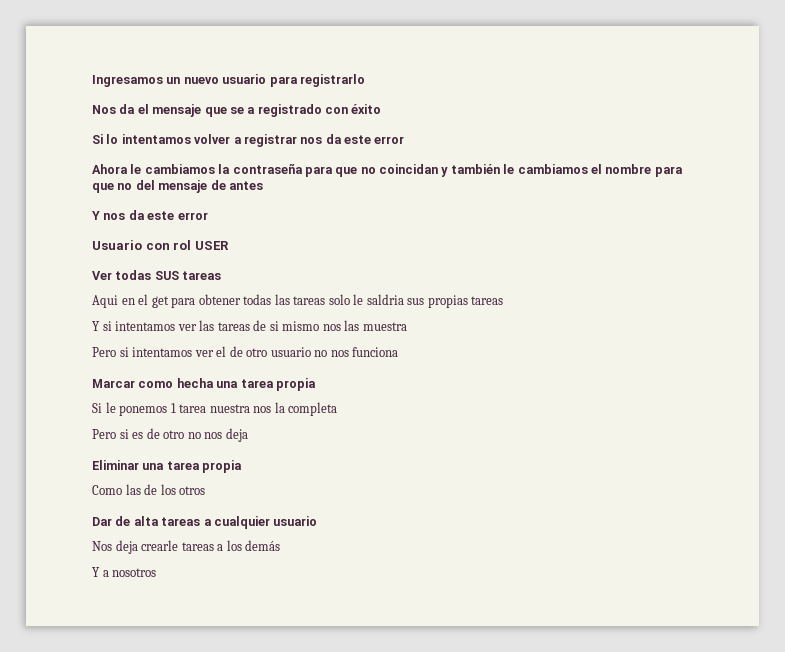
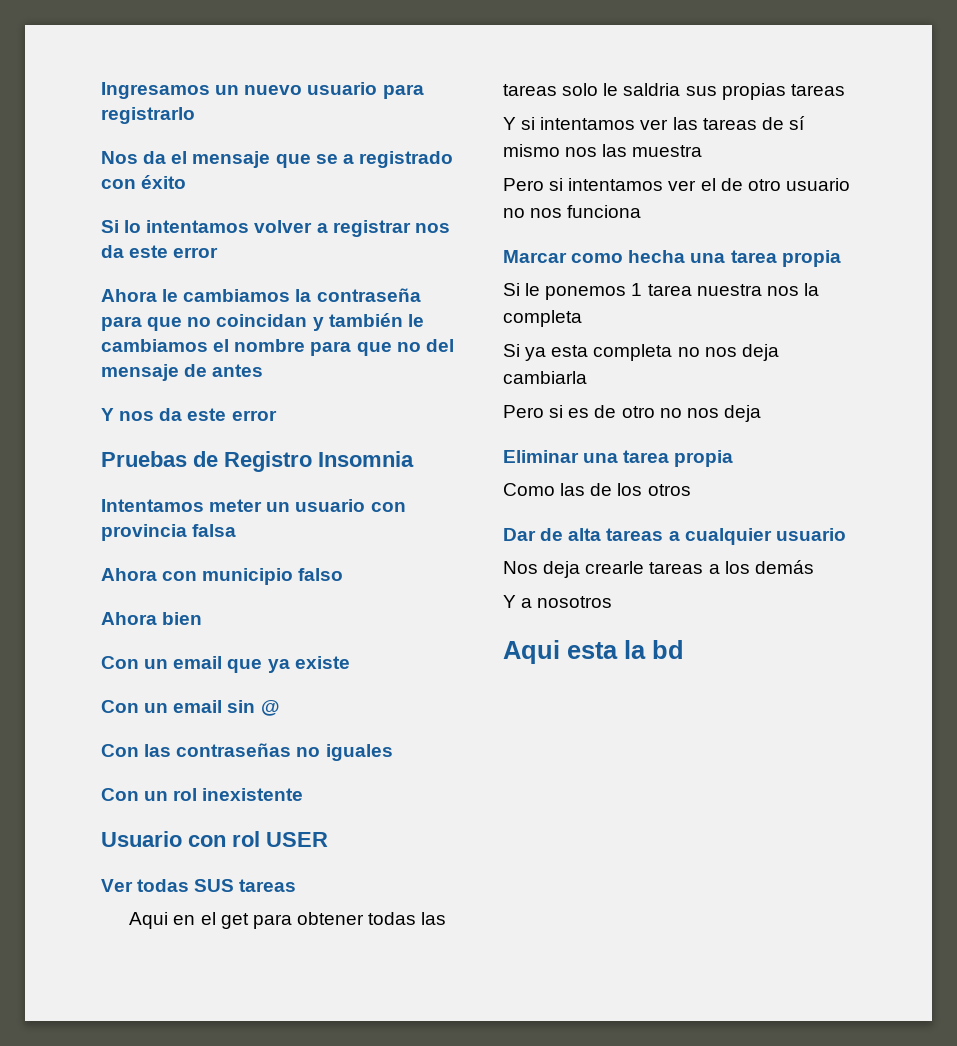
+ Pruebas de Registro Insomnia
+ Intentamos meter un usuario con provincia falsa
+ Ahora con municipio falso
+ Ahora bien
+ Con un email que ya existe
+ Con un email sin @
+ Con las contraseñas no iguales
+ Con un rol inexistente
- Y si intentamos ver las tareas de si mismo nos las muestra
+ Y si intentamos ver las tareas de sí mismo nos las muestra
+ Si ya esta completa no nos deja cambiarla
+ Aqui esta la bd

